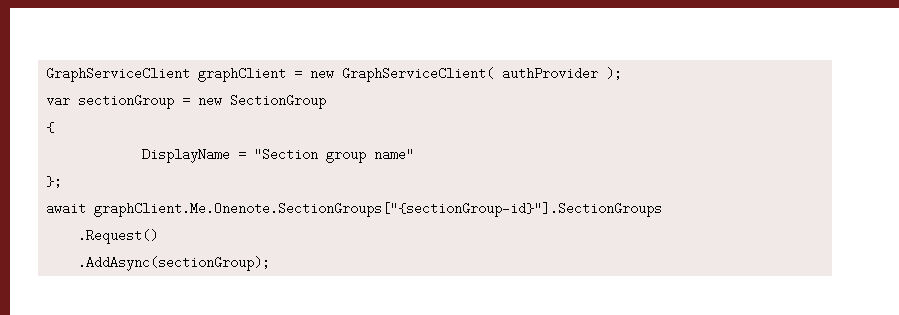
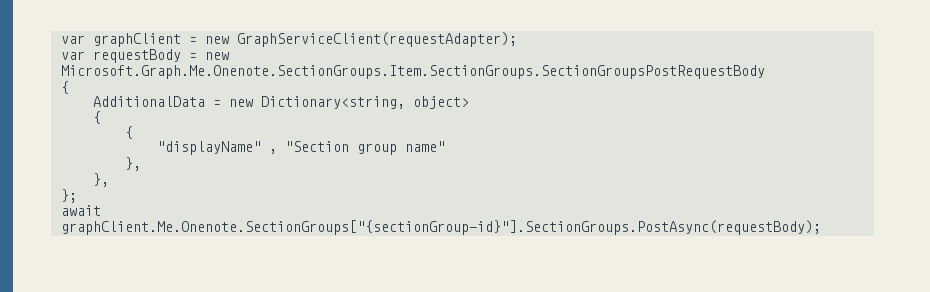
- GraphServiceClient graphClient = new GraphServiceClient( authProvider );
- var sectionGroup = new SectionGroup
+ var graphClient = new GraphServiceClient(requestAdapter);
+ var requestBody = new Microsoft.Graph.Me.Onenote.SectionGroups.Item.SectionGroups.SectionGroupsPostRequestBody
  {
- DisplayName = "Section group name"
+ AdditionalData = new Dictionary<string, object>
+ {
+ {
+ "displayName" , "Section group name"
+ },
+ },
- await graphClient.Me.Onenote.SectionGroups["{sectionGroup-id}"].SectionGroups
- .Request()
- .AddAsync(sectionGroup);
+ await graphClient.Me.Onenote.SectionGroups["{sectionGroup-id}"].SectionGroups.PostAsync(requestBody);

